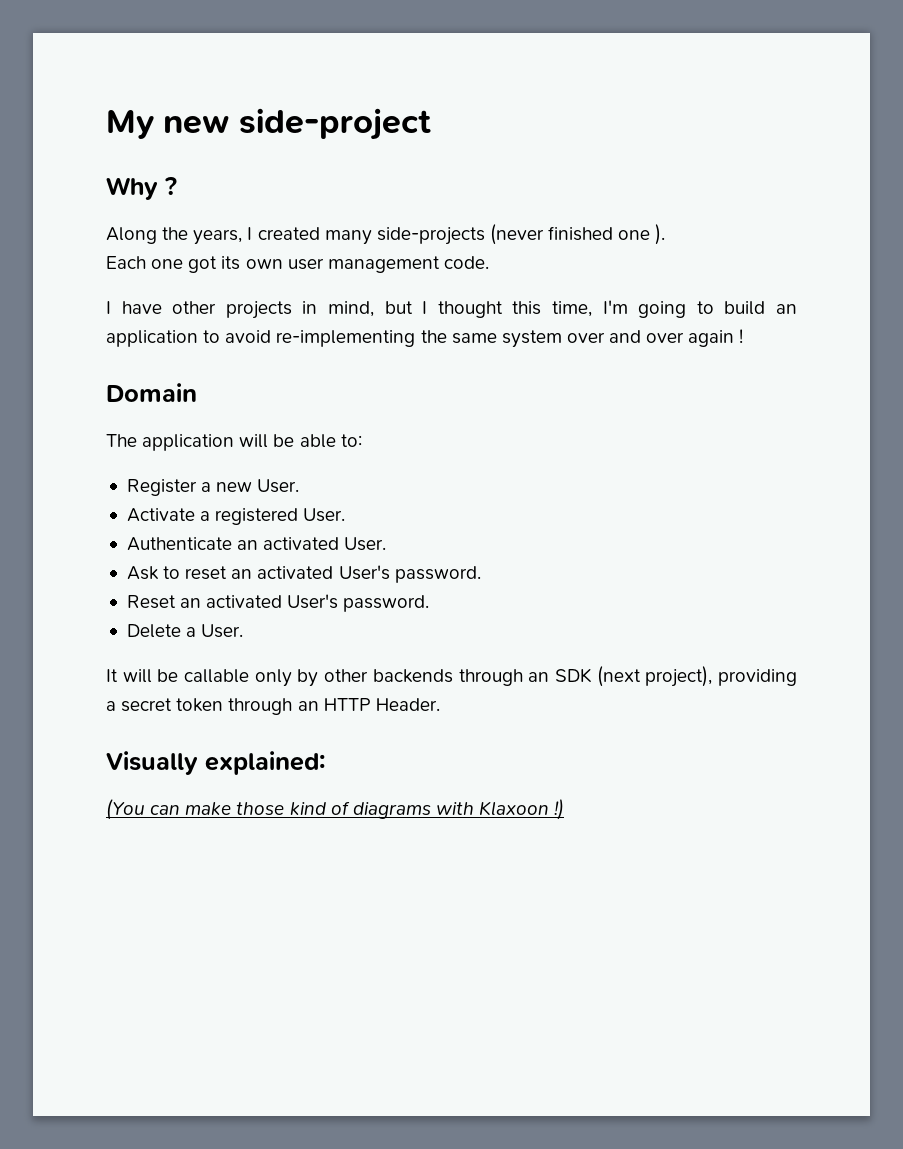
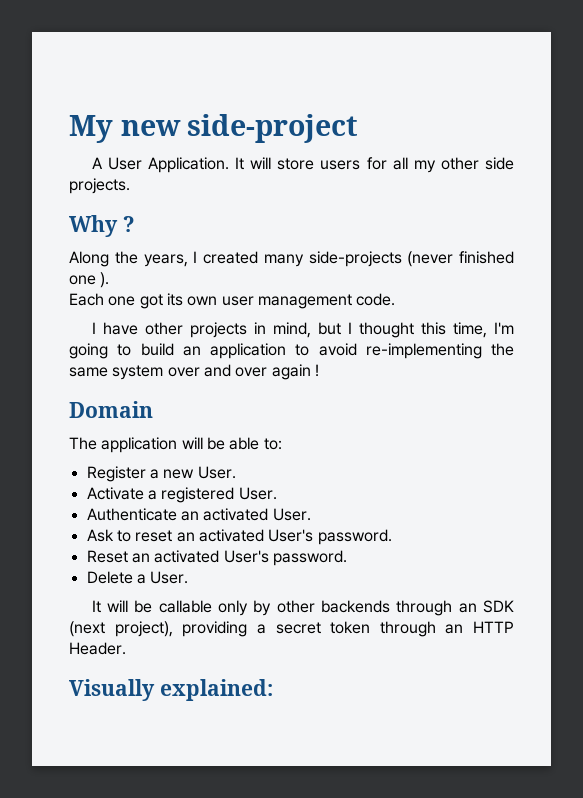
+ A User Application. It will store users for all my other side projects.
- (You can make those kind of diagrams with Klaxoon !)

